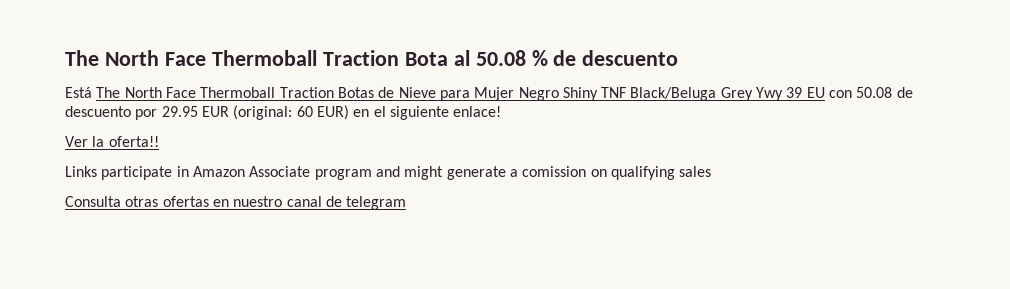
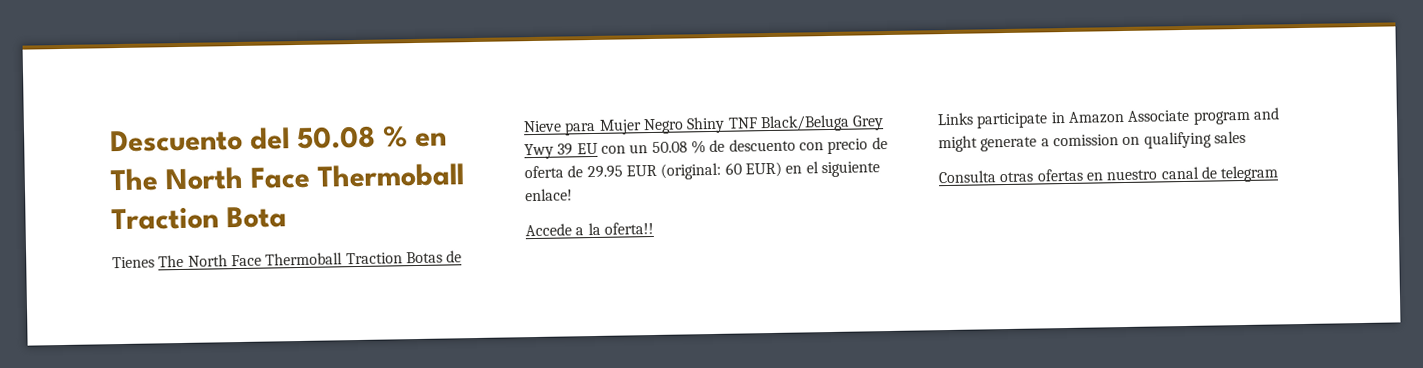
- The North Face Thermoball Traction Bota al 50.08 % de descuento
- Está The North Face Thermoball Traction Botas de Nieve para Mujer Negro Shiny TNF Black/Beluga Grey Ywy 39 EU con 50.08 de descuento por 29.95 EUR (original: 60 EUR) en el siguiente enlace!
+ Descuento del 50.08 % en The North Face Thermoball Traction Bota
+ Tienes The North Face Thermoball Traction Botas de Nieve para Mujer Negro Shiny TNF Black/Beluga Grey Ywy 39 EU con un 50.08 % de descuento con precio de oferta de 29.95 EUR (original: 60 EUR) en el siguiente enlace!
- Ver la oferta!!
+ Accede a la oferta!!

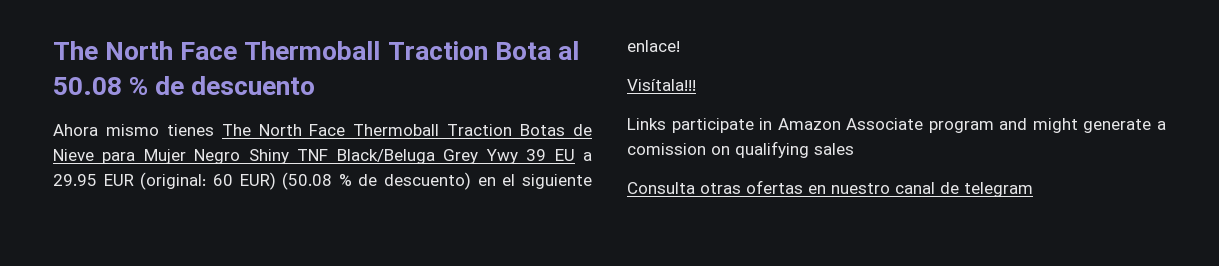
- Descuento del 50.08 % en The North Face Thermoball Traction Bota
- Tienes The North Face Thermoball Traction Botas de Nieve para Mujer Negro Shiny TNF Black/Beluga Grey Ywy 39 EU con un 50.08 % de descuento con precio de oferta de 29.95 EUR (original: 60 EUR) en el siguiente enlace!
+ The North Face Thermoball Traction Bota al 50.08 % de descuento
+ Ahora mismo tienes The North Face Thermoball Traction Botas de Nieve para Mujer Negro Shiny TNF Black/Beluga Grey Ywy 39 EU a 29.95 EUR (original: 60 EUR) (50.08 % de descuento) en el siguiente enlace!
- Accede a la oferta!!
+ Visítala!!!

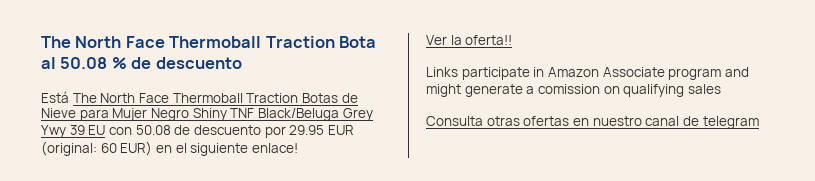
- Ahora mismo tienes The North Face Thermoball Traction Botas de Nieve para Mujer Negro Shiny TNF Black/Beluga Grey Ywy 39 EU a 29.95 EUR (original: 60 EUR) (50.08 % de descuento) en el siguiente enlace!
+ Está The North Face Thermoball Traction Botas de Nieve para Mujer Negro Shiny TNF Black/Beluga Grey Ywy 39 EU con 50.08 de descuento por 29.95 EUR (original: 60 EUR) en el siguiente enlace!
- Visítala!!!
+ Ver la oferta!!

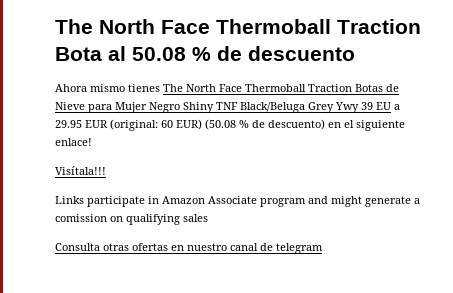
- Está The North Face Thermoball Traction Botas de Nieve para Mujer Negro Shiny TNF Black/Beluga Grey Ywy 39 EU con 50.08 de descuento por 29.95 EUR (original: 60 EUR) en el siguiente enlace!
+ Ahora mismo tienes The North Face Thermoball Traction Botas de Nieve para Mujer Negro Shiny TNF Black/Beluga Grey Ywy 39 EU a 29.95 EUR (original: 60 EUR) (50.08 % de descuento) en el siguiente enlace!
- Ver la oferta!!
+ Visítala!!!

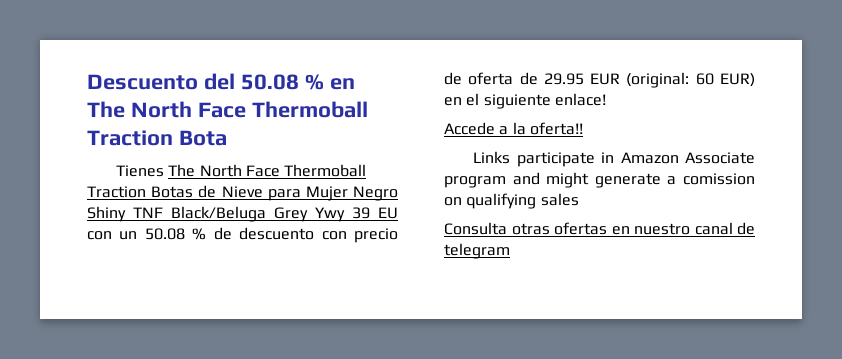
- The North Face Thermoball Traction Bota al 50.08 % de descuento
- Ahora mismo tienes The North Face Thermoball Traction Botas de Nieve para Mujer Negro Shiny TNF Black/Beluga Grey Ywy 39 EU a 29.95 EUR (original: 60 EUR) (50.08 % de descuento) en el siguiente enlace!
+ Descuento del 50.08 % en The North Face Thermoball Traction Bota
+ Tienes The North Face Thermoball Traction Botas de Nieve para Mujer Negro Shiny TNF Black/Beluga Grey Ywy 39 EU con un 50.08 % de descuento con precio de oferta de 29.95 EUR (original: 60 EUR) en el siguiente enlace!
- Visítala!!!
+ Accede a la oferta!!

